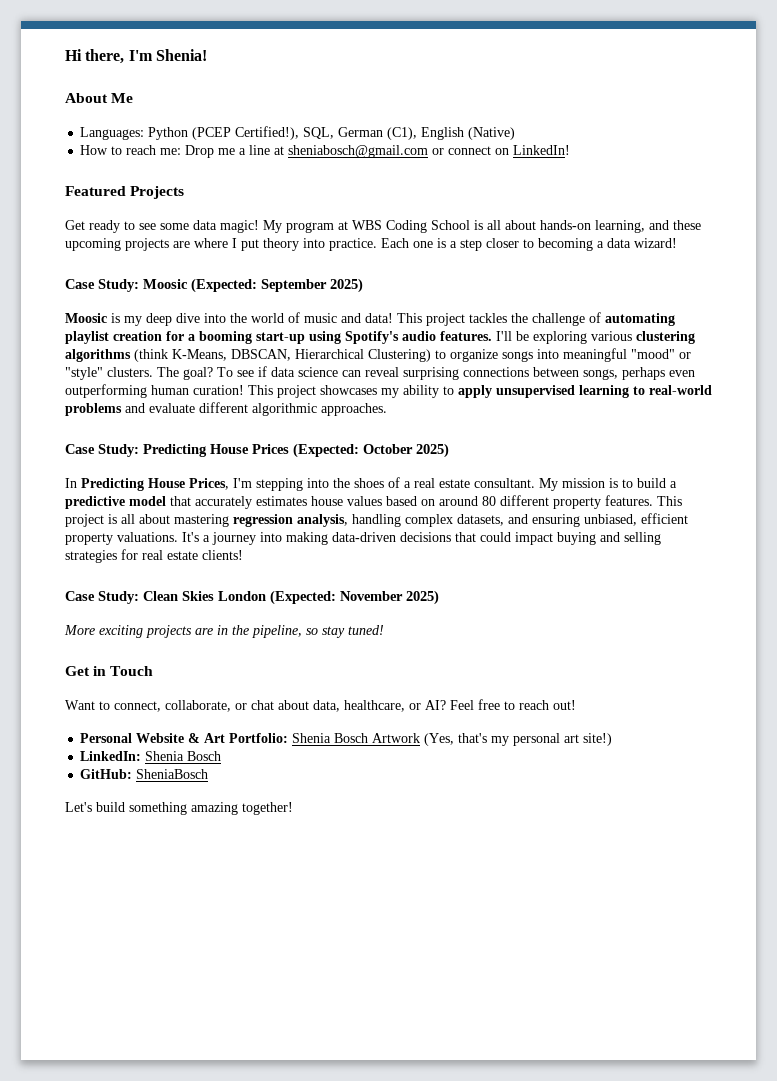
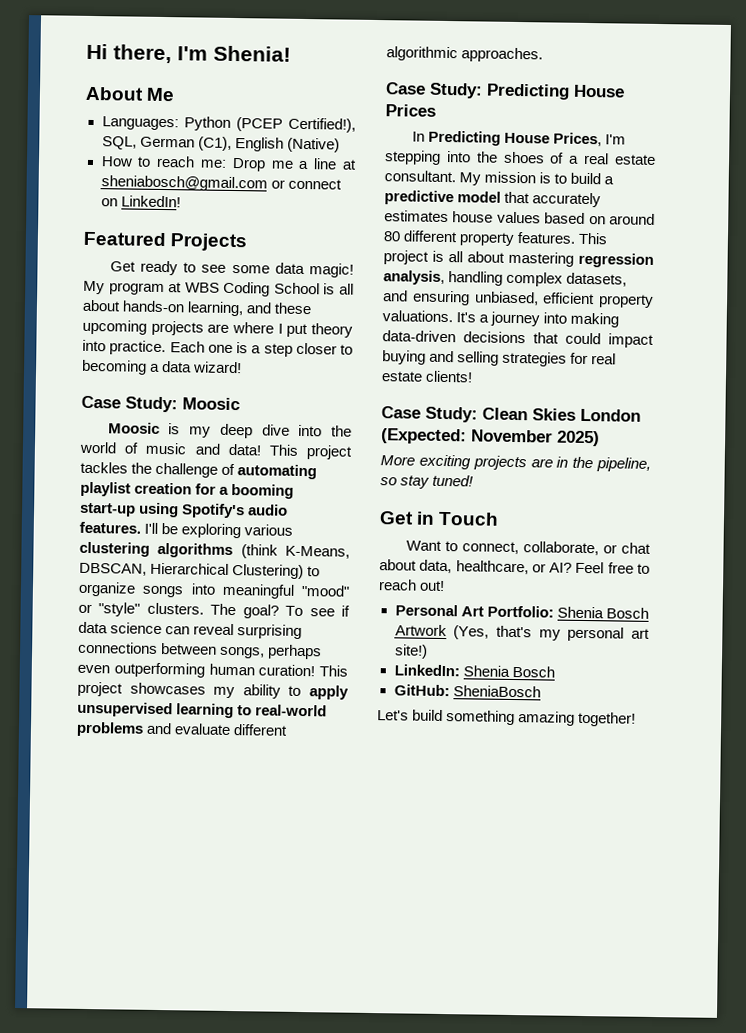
- Case Study: Moosic (Expected: September 2025)
+ Case Study: Moosic
- Case Study: Predicting House Prices (Expected: October 2025)
+ Case Study: Predicting House Prices
- Personal Website & Art Portfolio: Shenia Bosch Artwork (Yes, that's my personal art site!)
+ Personal Art Portfolio: Shenia Bosch Artwork (Yes, that's my personal art site!)

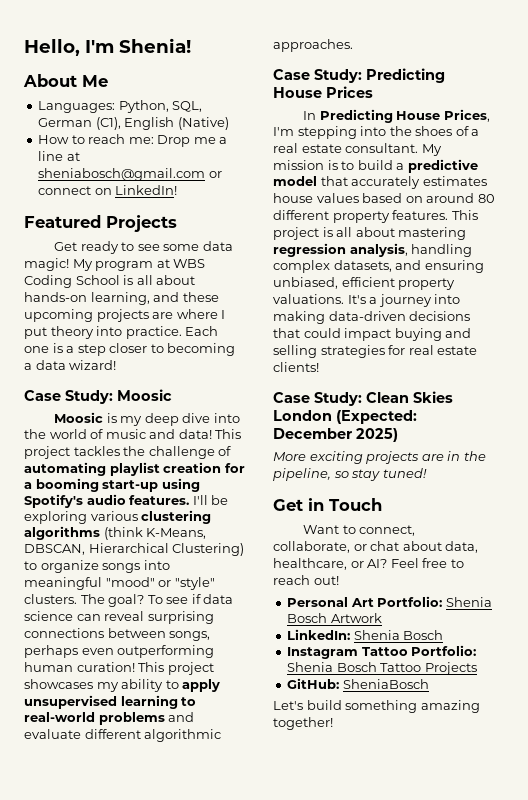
- Hi there, I'm Shenia!
+ Hello, I'm Shenia!
- Languages: Python (PCEP Certified!), SQL, German (C1), English (Native)
+ Languages: Python, SQL, German (C1), English (Native)
- Case Study: Clean Skies London (Expected: November 2025)
+ Case Study: Clean Skies London (Expected: December 2025)
- Personal Art Portfolio: Shenia Bosch Artwork (Yes, that's my personal art site!)
+ Personal Art Portfolio: Shenia Bosch Artwork
  LinkedIn: Shenia Bosch
+ Instagram Tattoo Portfolio: Shenia Bosch Tattoo Projects

